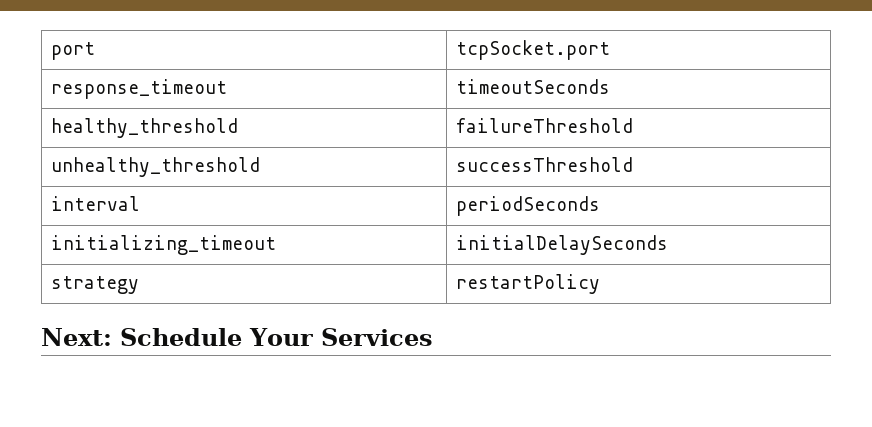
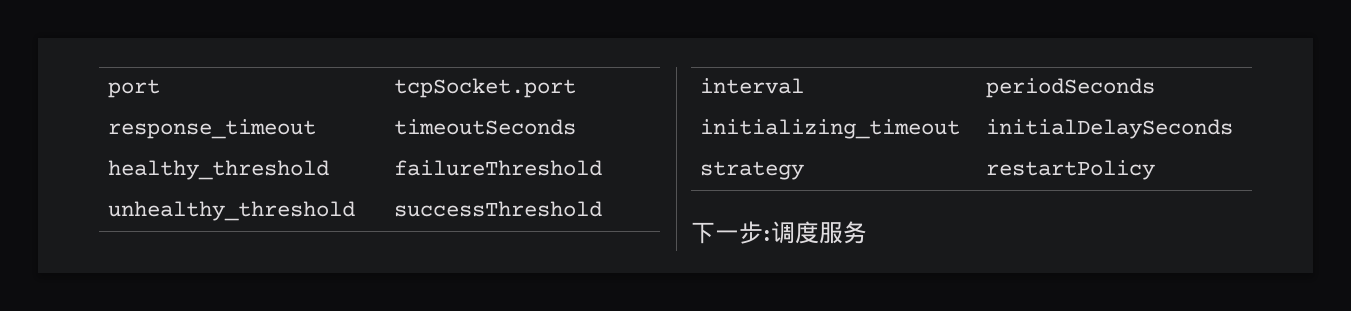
- Next: Schedule Your Services
+ 下一步:调度服务

